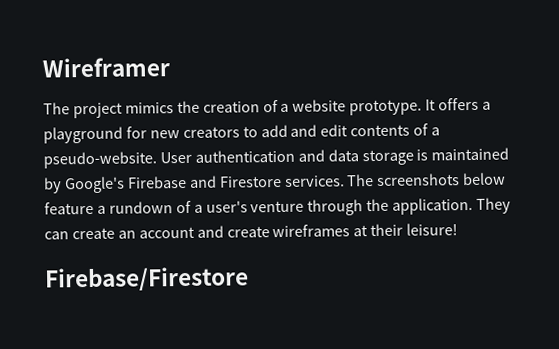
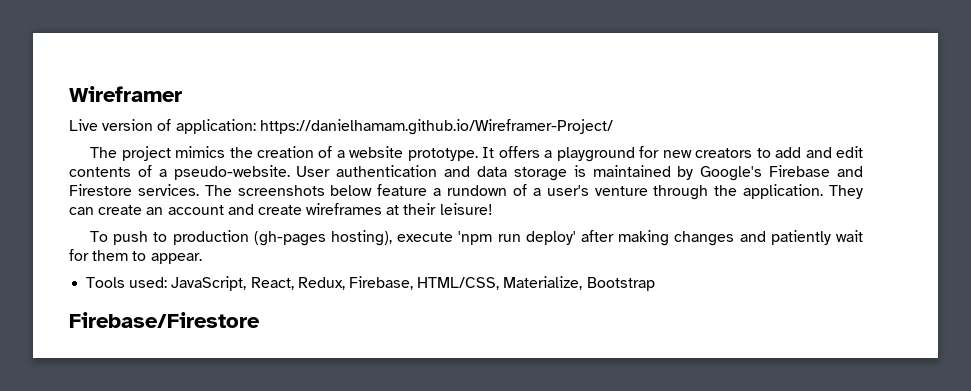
+ Live version of application: https://danielhamam.github.io/Wireframer-Project/
+ To push to production (gh-pages hosting), execute 'npm run deploy' after making changes and patiently wait for them to appear.
+ Tools used: JavaScript, React, Redux, Firebase, HTML/CSS, Materialize, Bootstrap

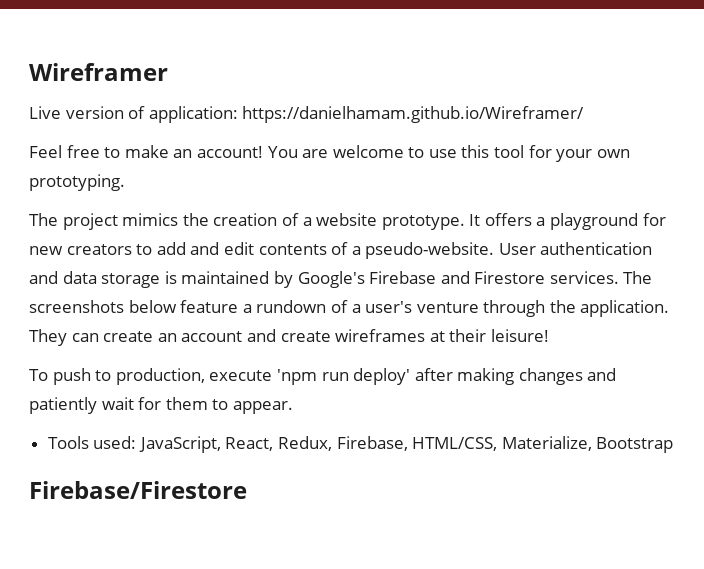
- Live version of application: https://danielhamam.github.io/Wireframer-Project/
+ Live version of application: https://danielhamam.github.io/Wireframer/
+ Feel free to make an account! You are welcome to use this tool for your own prototyping.
- To push to production (gh-pages hosting), execute 'npm run deploy' after making changes and patiently wait for them to appear.
+ To push to production, execute 'npm run deploy' after making changes and patiently wait for them to appear.

